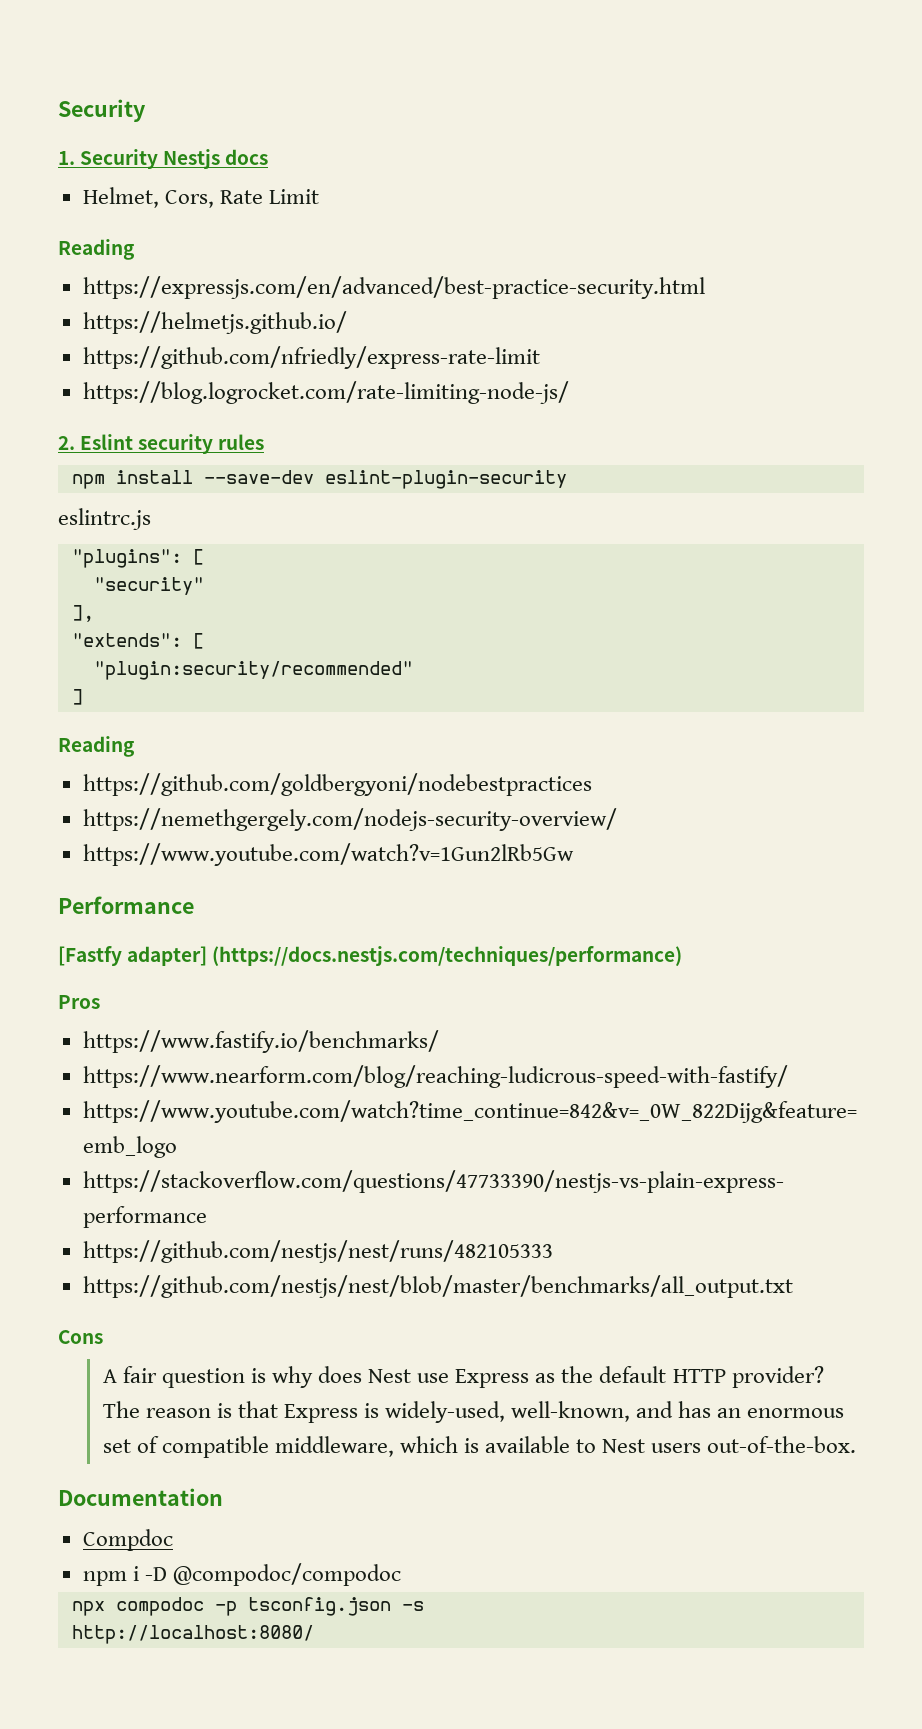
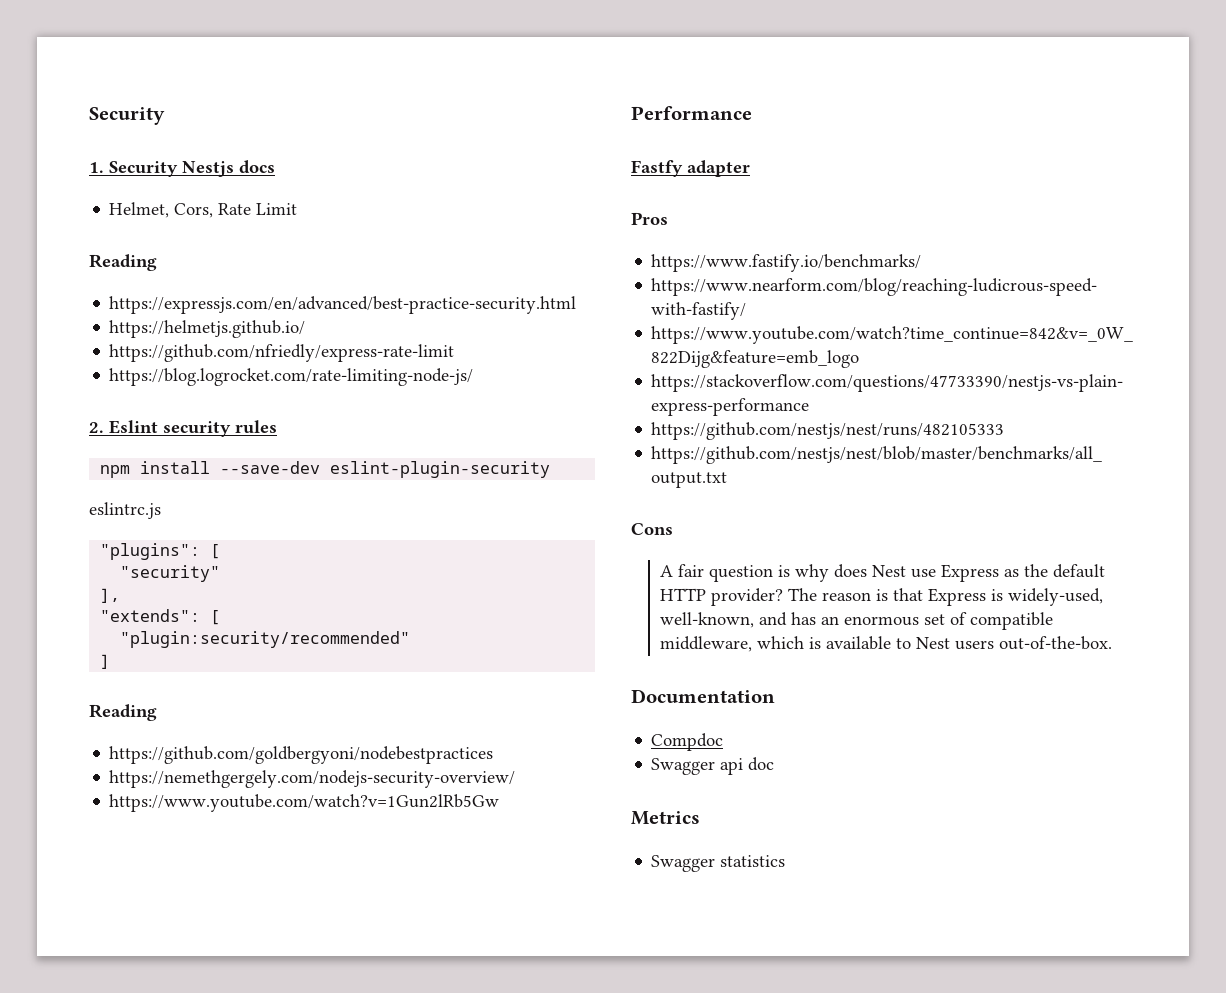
- [Fastfy adapter] (https://docs.nestjs.com/techniques/performance)
+ Fastfy adapter
- npm i -D @compodoc/compodoc
- npx compodoc -p tsconfig.json -s
- http://localhost:8080/
+ Swagger api doc
+ Metrics
+ Swagger statistics

